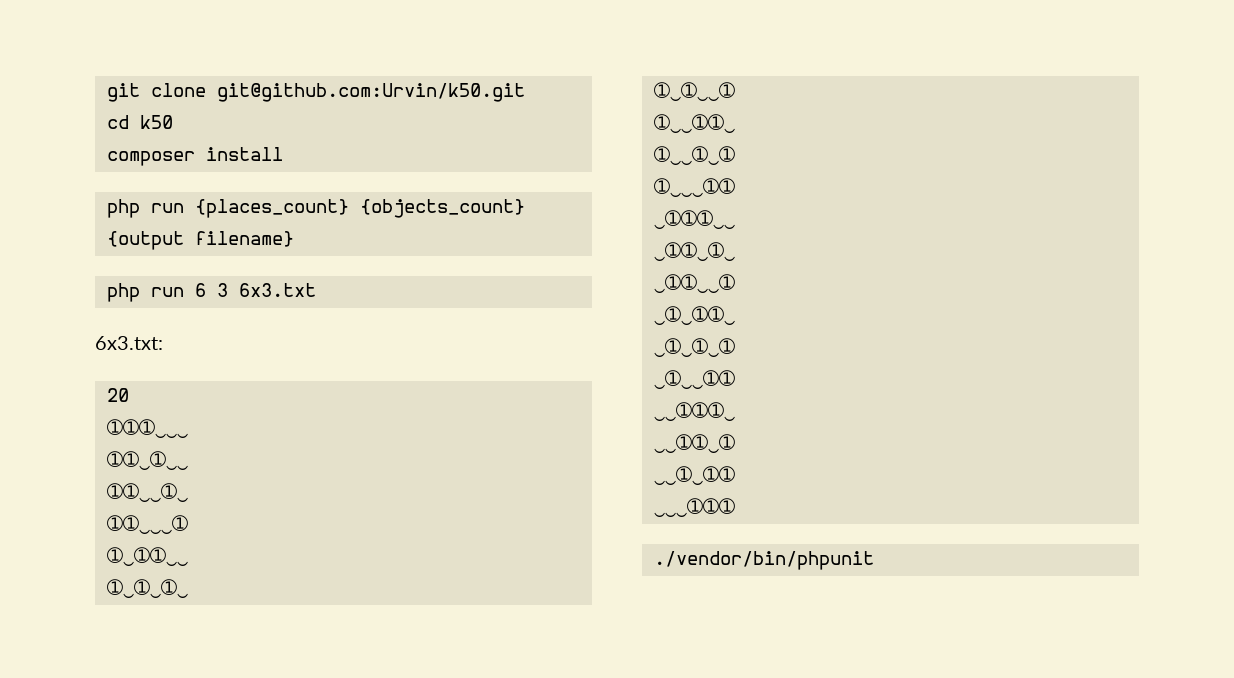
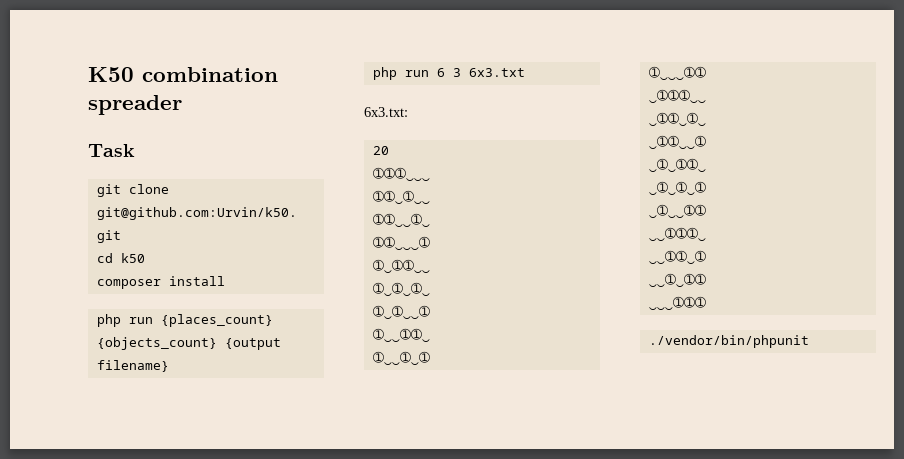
+ K50 combination spreader
+ Task

